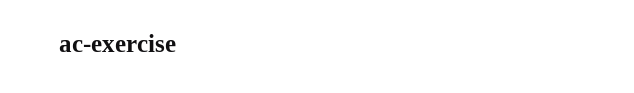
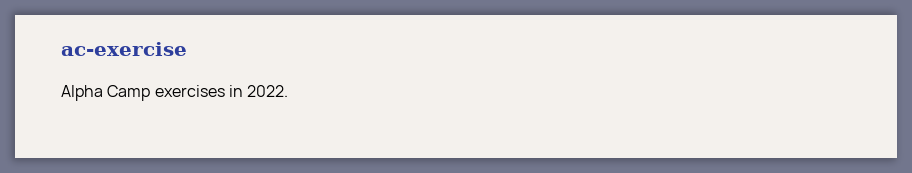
+ Alpha Camp exercises in 2022.

